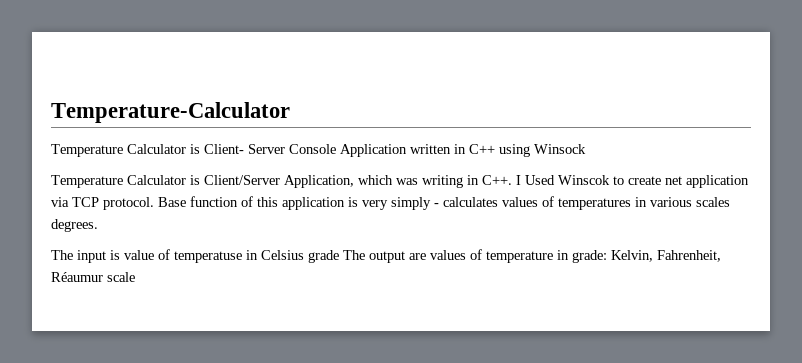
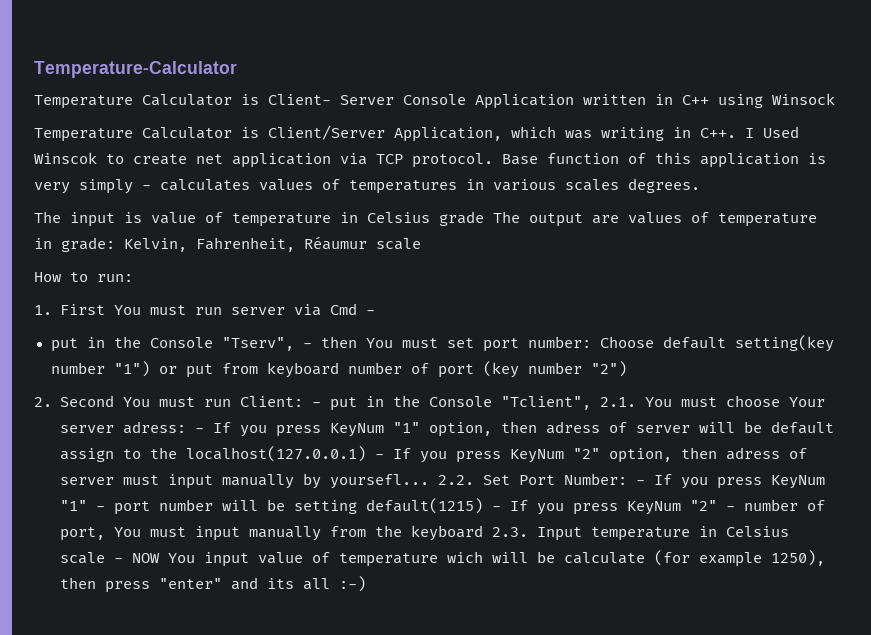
- The input is value of temperatuse in Celsius grade The output are values of temperature in grade: Kelvin, Fahrenheit, Réaumur scale
+ The input is value of temperature in Celsius grade The output are values of temperature in grade: Kelvin, Fahrenheit, Réaumur scale
+ How to run:
+ 1. First You must run server via Cmd -
+ put in the Console "Tserv", - then You must set port number: Choose default setting(key number "1") or put from keyboard number of port (key number "2")
+ 2. Second You must run Client: - put in the Console "Tclient", 2.1. You must choose Your server adress: - If you press KeyNum "1" option, then adress of server will be default assign to the localhost(127.0.0.1) - If you press KeyNum "2" option, then adress of server must input manually by yoursefl... 2.2. Set Port Number: - If you press KeyNum "1" - port number will be setting default(1215) - If you press KeyNum "2" - number of port, You must input manually from the keyboard 2.3. Input temperature in Celsius scale - NOW You input value of temperature wich will be calculate (for example 1250), then press "enter" and its all :-)

